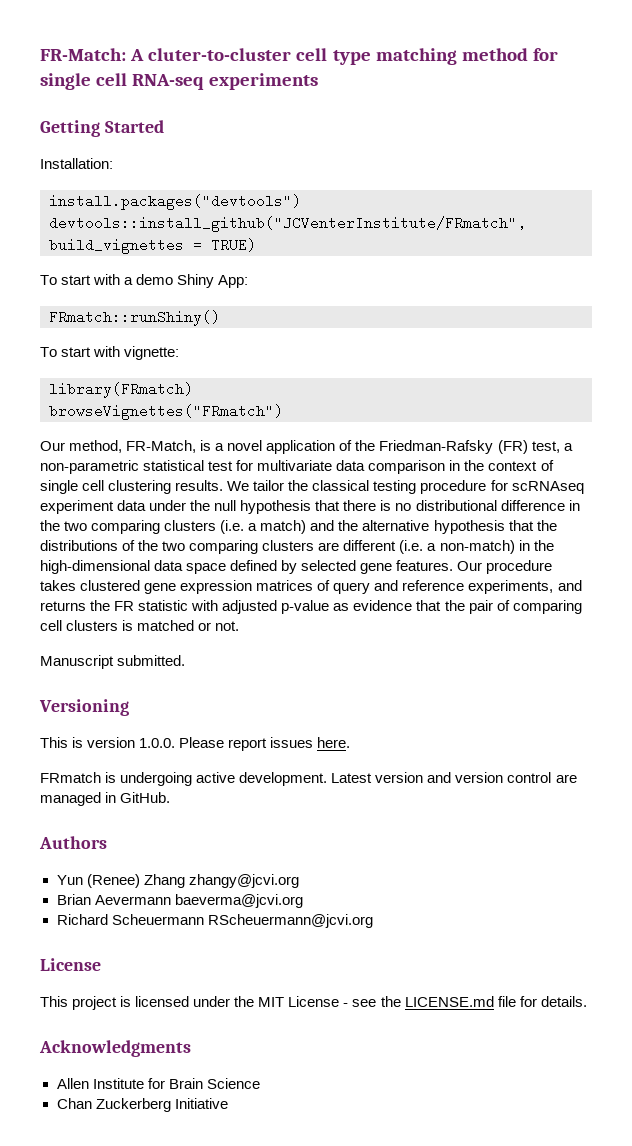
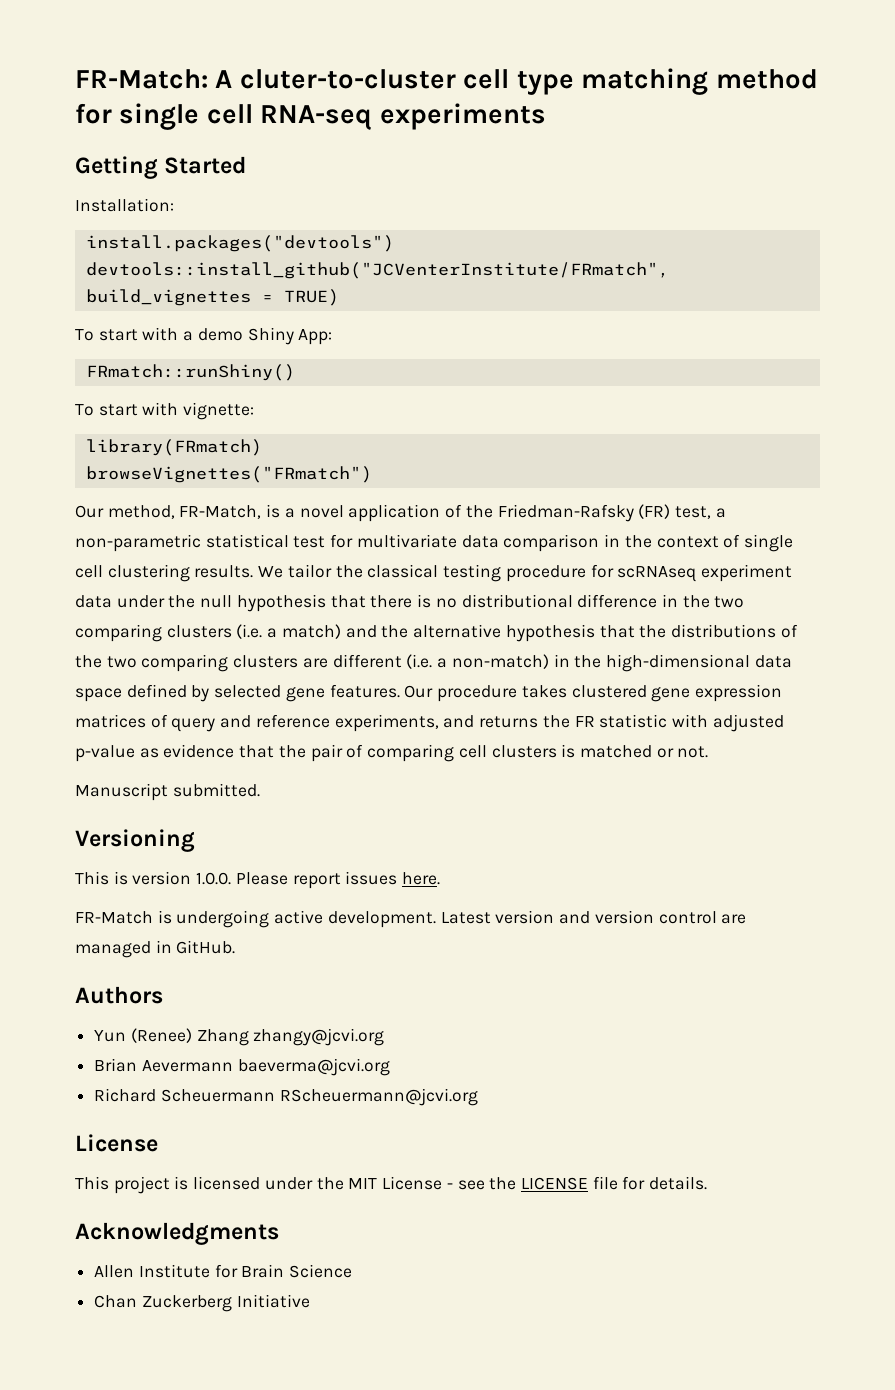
- FRmatch is undergoing active development.
+ FR-Match is undergoing active development.
- This project is licensed under the MIT License - see the LICENSE.md file for details.
+ This project is licensed under the MIT License - see the LICENSE file for details.

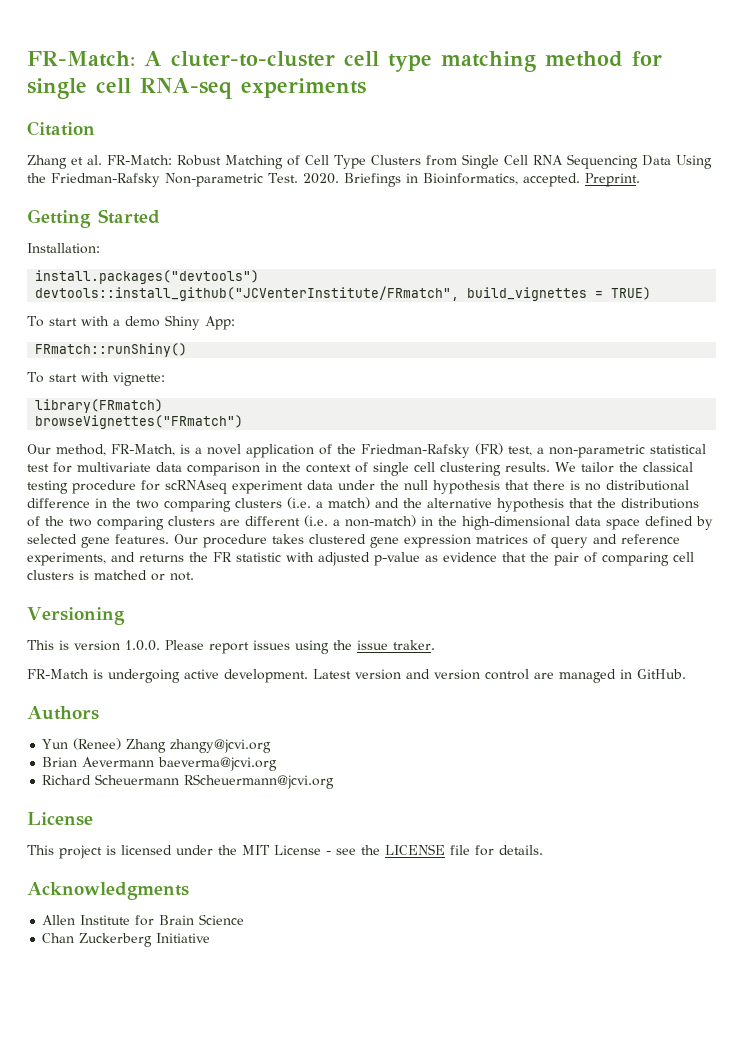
+ Citation
+ Zhang et al. FR-Match: Robust Matching of Cell Type Clusters from Single Cell RNA Sequencing Data Using the Friedman-Rafsky Non-parametric Test. 2020. Briefings in Bioinformatics, accepted. Preprint.
- Manuscript submitted.
- This is version 1.0.0. Please report issues here.
+ This is version 1.0.0. Please report issues using the issue traker.

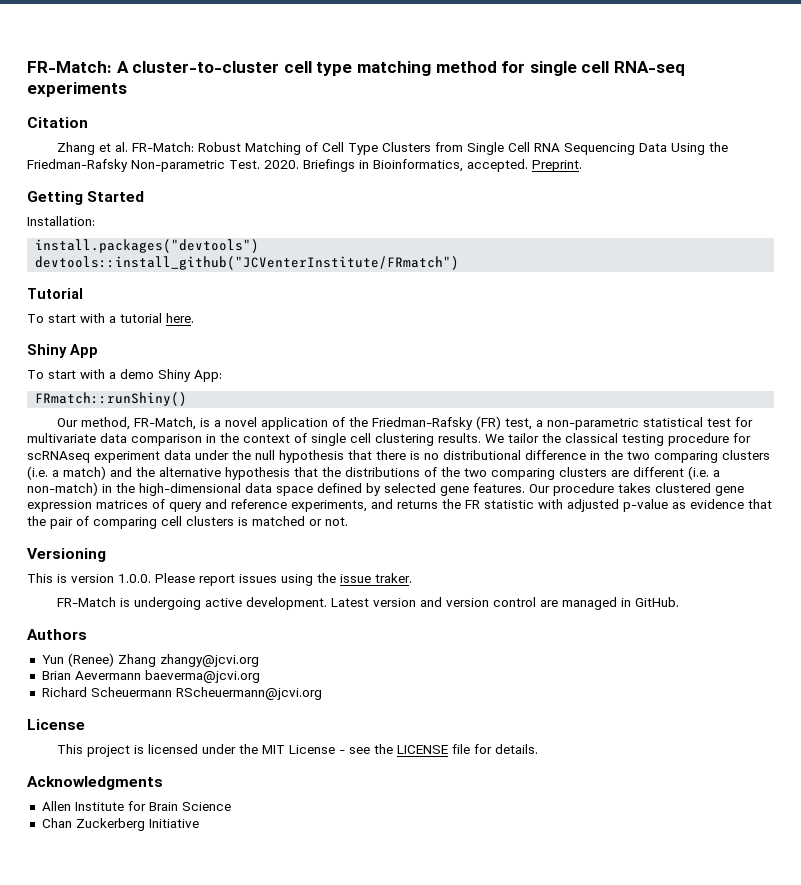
- FR-Match: A cluter-to-cluster cell type matching method for single cell RNA-seq experiments
+ FR-Match: A cluster-to-cluster cell type matching method for single cell RNA-seq experiments
- devtools::install_github("JCVenterInstitute/FRmatch", build_vignettes = TRUE)
+ devtools::install_github("JCVenterInstitute/FRmatch")
+ Tutorial
+ To start with a tutorial here.
+ Shiny App
- To start with vignette:
- library(FRmatch)
- browseVignettes("FRmatch")

